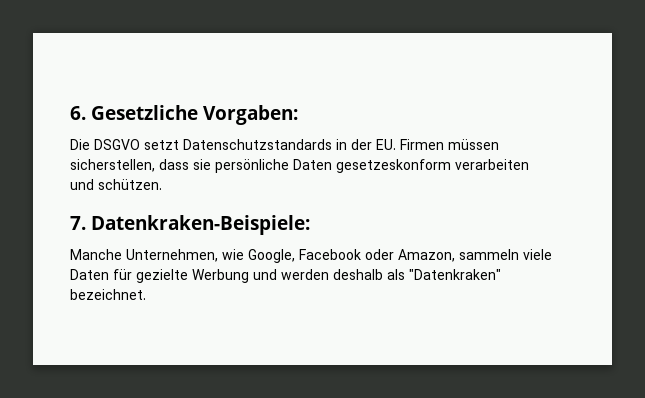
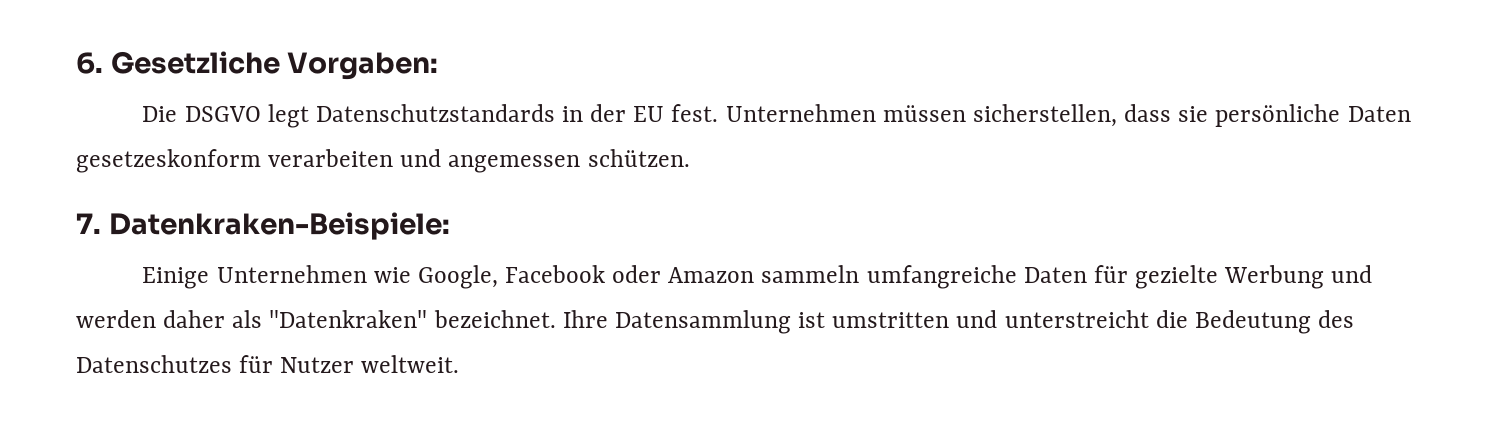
- Die DSGVO setzt Datenschutzstandards in der EU. Firmen müssen sicherstellen, dass sie persönliche Daten gesetzeskonform verarbeiten und schützen.
+ Die DSGVO legt Datenschutzstandards in der EU fest. Unternehmen müssen sicherstellen, dass sie persönliche Daten gesetzeskonform verarbeiten und angemessen schützen.
- Manche Unternehmen, wie Google, Facebook oder Amazon, sammeln viele Daten für gezielte Werbung und werden deshalb als "Datenkraken" bezeichnet.
+ Einige Unternehmen wie Google, Facebook oder Amazon sammeln umfangreiche Daten für gezielte Werbung und werden daher als "Datenkraken" bezeichnet.
+ Ihre Datensammlung ist umstritten und unterstreicht die Bedeutung des Datenschutzes für Nutzer weltweit.

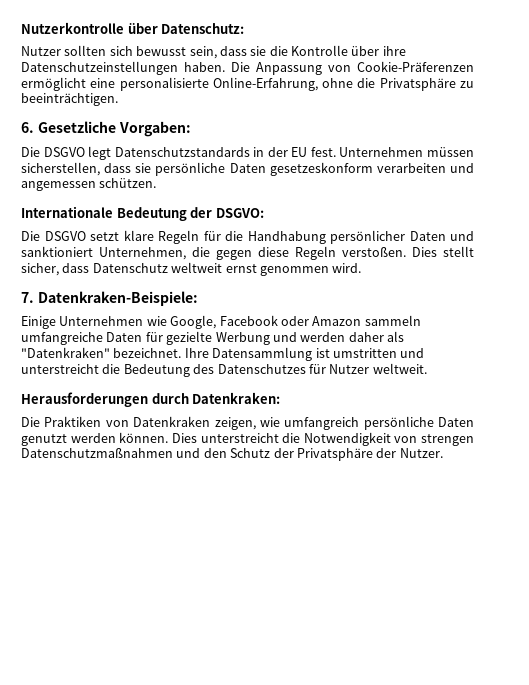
+ Nutzerkontrolle über Datenschutz:
+ Nutzer sollten sich bewusst sein, dass sie die Kontrolle über ihre Datenschutzeinstellungen haben. Die Anpassung von Cookie-Präferenzen ermöglicht eine personalisierte Online-Erfahrung, ohne die Privatsphäre zu beeinträchtigen.
+ Internationale Bedeutung der DSGVO:
+ Die DSGVO setzt klare Regeln für die Handhabung persönlicher Daten und sanktioniert Unternehmen, die gegen diese Regeln verstoßen. Dies stellt sicher, dass Datenschutz weltweit ernst genommen wird.
+ Herausforderungen durch Datenkraken:
+ Die Praktiken von Datenkraken zeigen, wie umfangreich persönliche Daten genutzt werden können. Dies unterstreicht die Notwendigkeit von strengen Datenschutzmaßnahmen und den Schutz der Privatsphäre der Nutzer.

